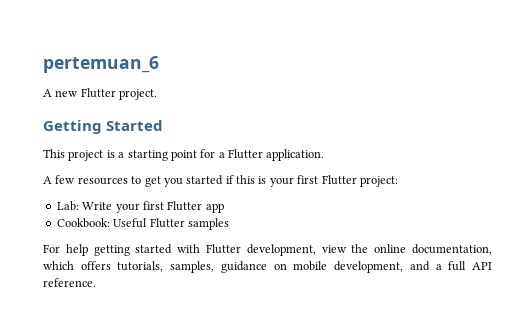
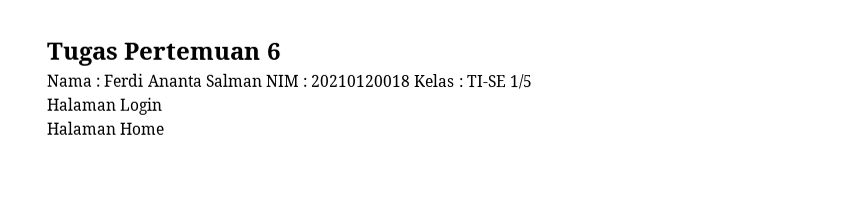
- pertemuan_6
- A new Flutter project.
- Getting Started
- This project is a starting point for a Flutter application.
- A few resources to get you started if this is your first Flutter project:
- Lab: Write your first Flutter app
- Cookbook: Useful Flutter samples
- For help getting started with Flutter development, view the online documentation, which offers tutorials, samples, guidance on mobile development, and a full API reference.
+ Tugas Pertemuan 6
+ Nama : Ferdi Ananta Salman NIM : 20210120018 Kelas : TI-SE 1/5
+ Halaman Login
+ Halaman Home

